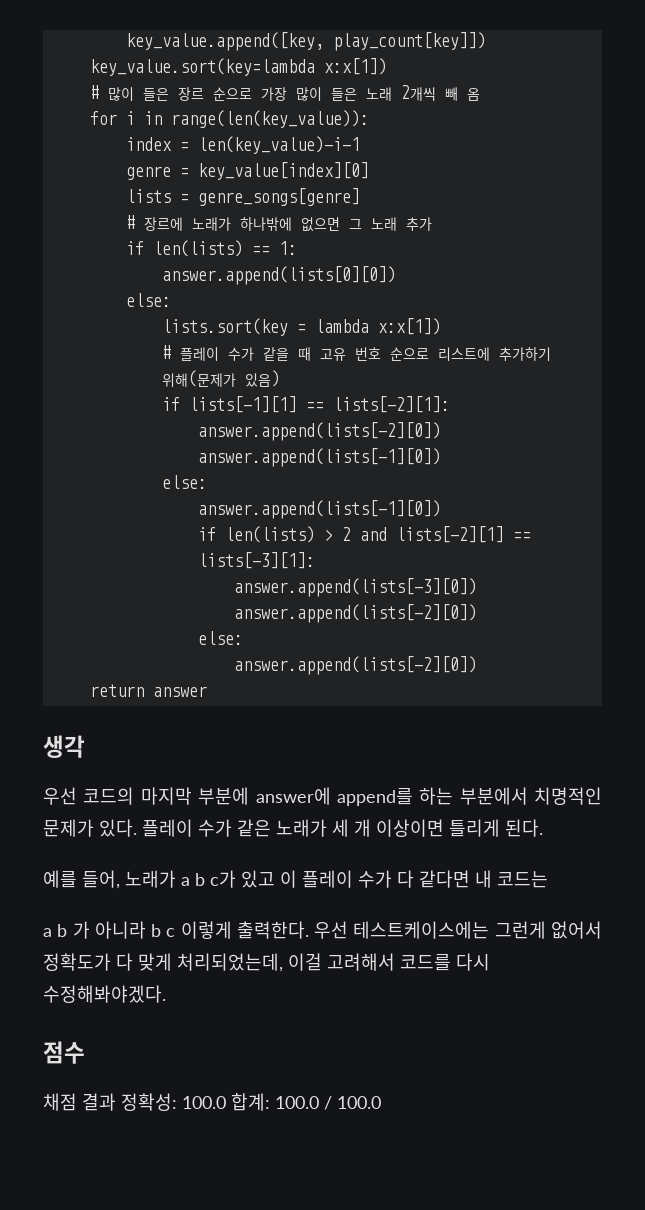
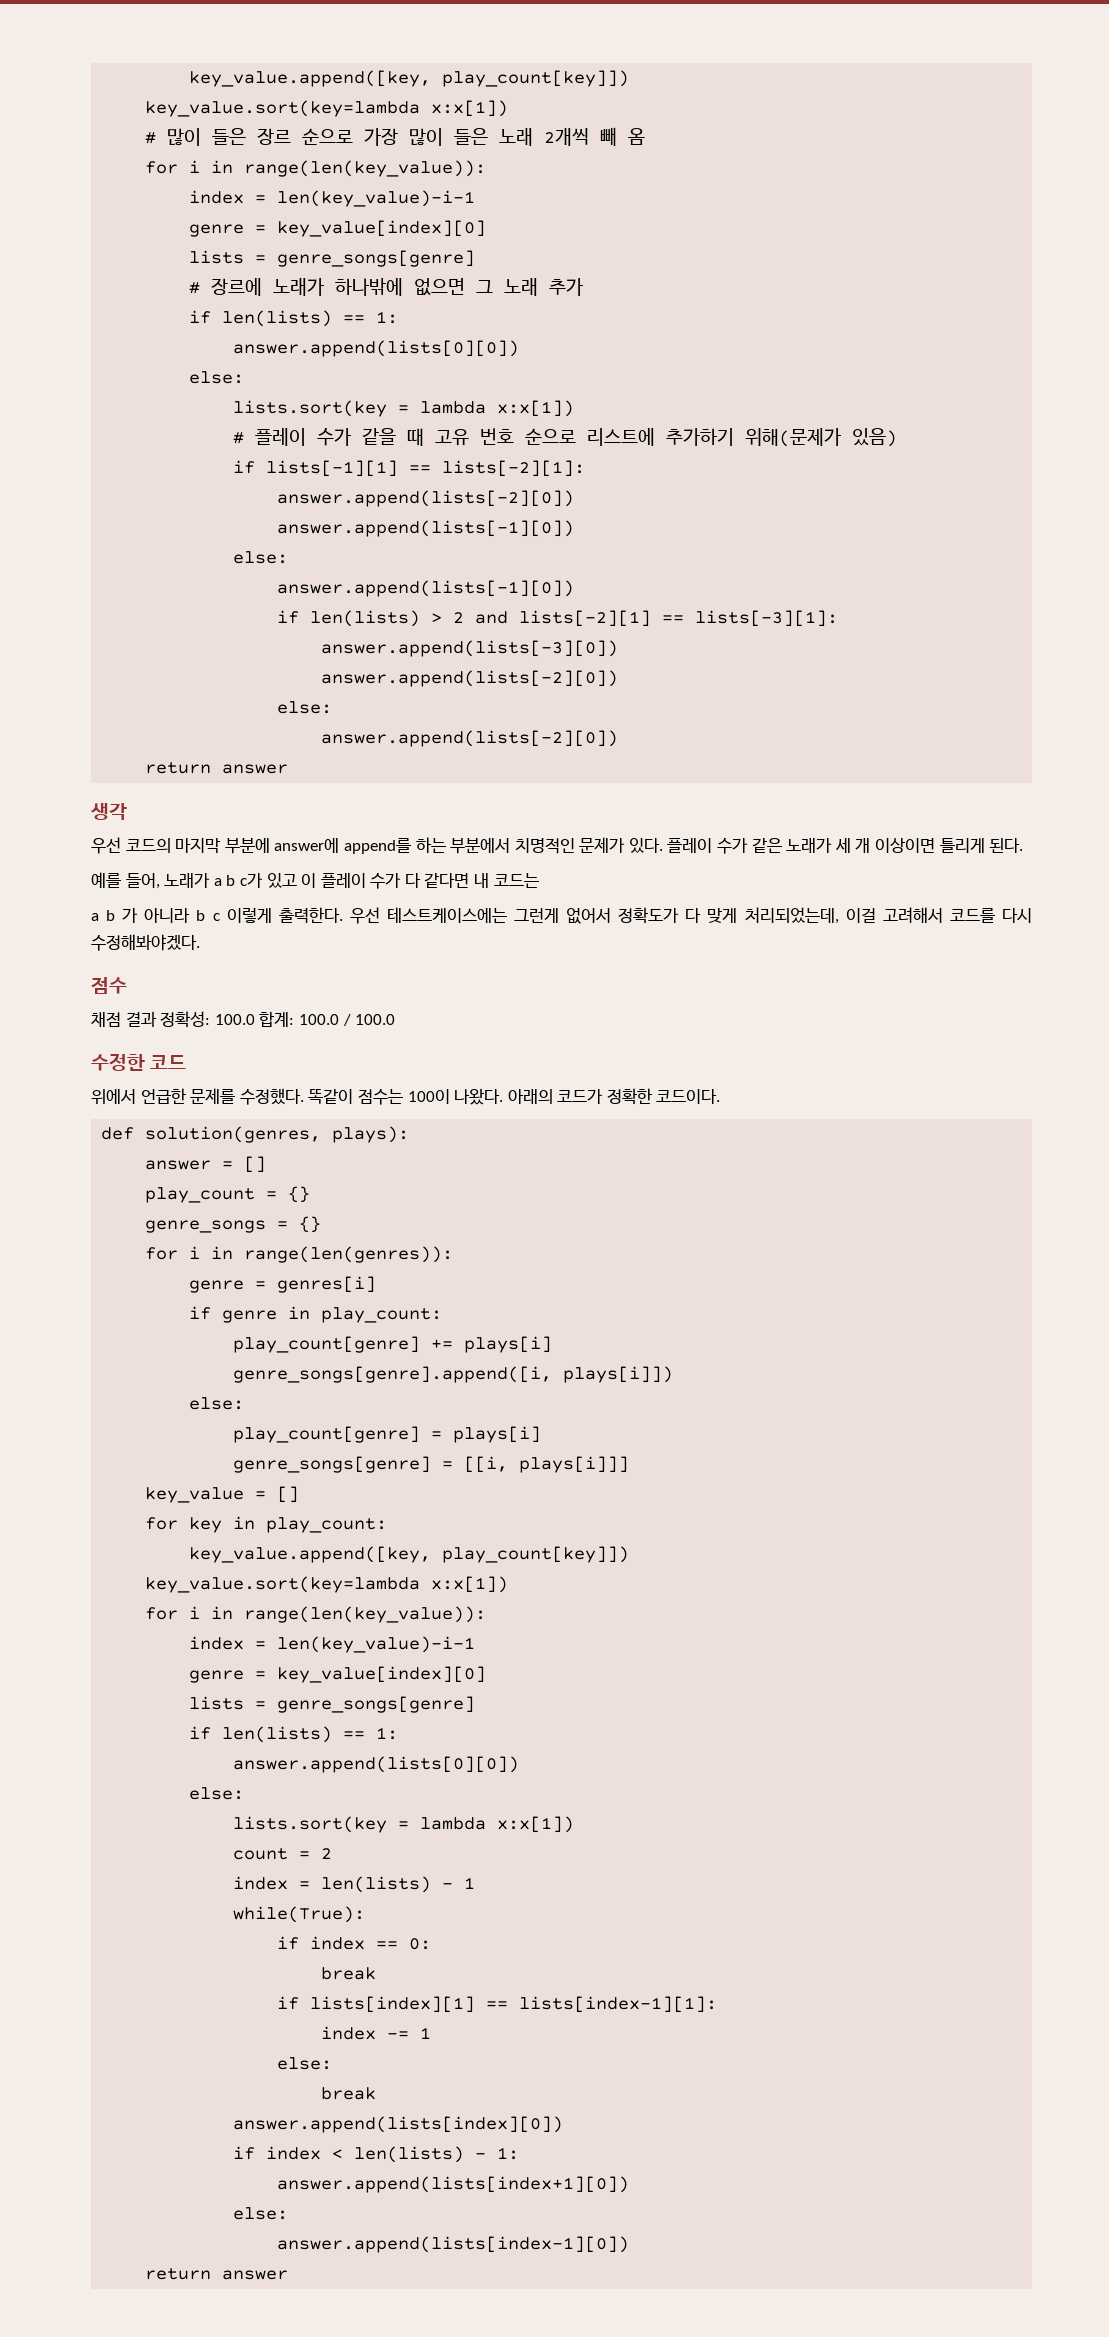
+ 수정한 코드
+ 위에서 언급한 문제를 수정했다. 똑같이 점수는 100이 나왔다. 아래의 코드가 정확한 코드이다.
+ def solution(genres, plays):
+ answer = []
+ play_count = {}
+ genre_songs = {}
+ for i in range(len(genres)):
+ genre = genres[i]
+ if genre in play_count:
+ play_count[genre] += plays[i]
+ genre_songs[genre].append([i, plays[i]])
+ else:
+ play_count[genre] = plays[i]
+ genre_songs[genre] = [[i, plays[i]]]
+ key_value = []
+ for key in play_count:
+ key_value.append([key, play_count[key]])
+ key_value.sort(key=lambda x:x[1])
+ for i in range(len(key_value)):
+ index = len(key_value)-i-1
+ genre = key_value[index][0]
+ lists = genre_songs[genre]
+ if len(lists) == 1:
+ answer.append(lists[0][0])
+ else:
+ lists.sort(key = lambda x:x[1])
+ count = 2
+ index = len(lists) - 1
+ while(True):
+ if index == 0:
+ break
+ if lists[index][1] == lists[index-1][1]:
+ index -= 1
+ else:
+ break
+ answer.append(lists[index][0])
+ if index < len(lists) - 1:
+ answer.append(lists[index+1][0])
+ else:
+ answer.append(lists[index-1][0])
+ return answer

